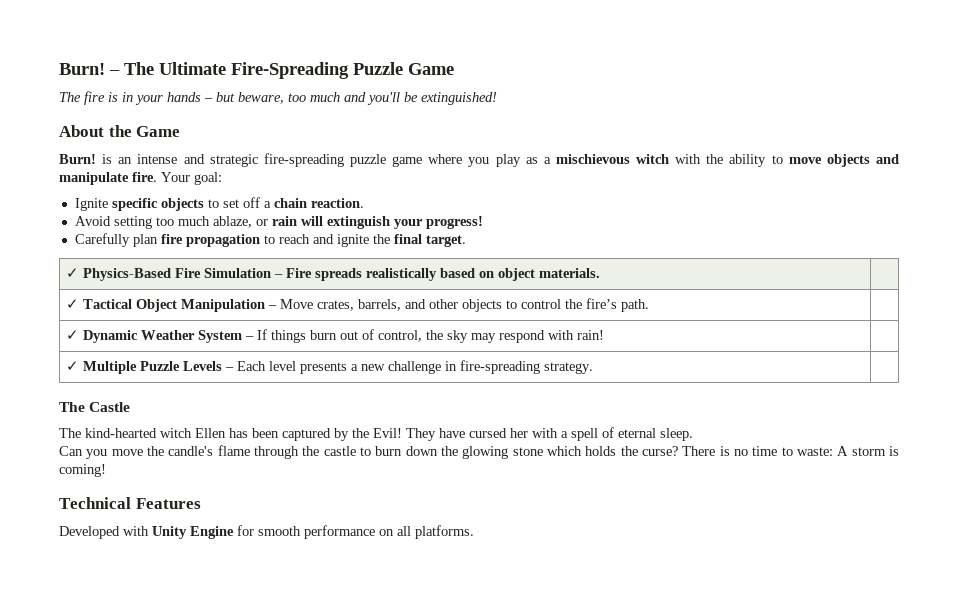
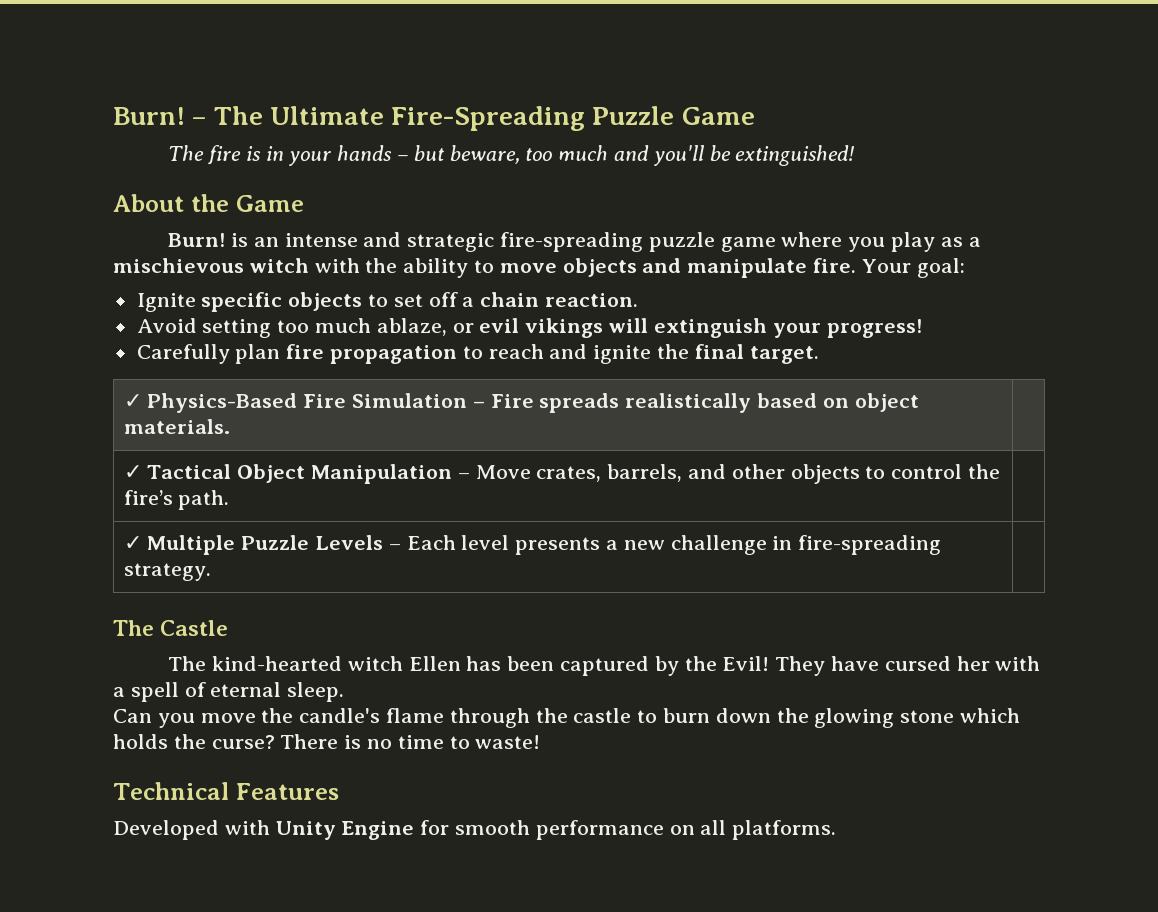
- Avoid setting too much ablaze, or rain will extinguish your progress!
+ Avoid setting too much ablaze, or evil vikings will extinguish your progress!
- ✓ Dynamic Weather System – If things burn out of control, the sky may respond with rain! |
- There is no time to waste: A storm is coming!
+ There is no time to waste!

